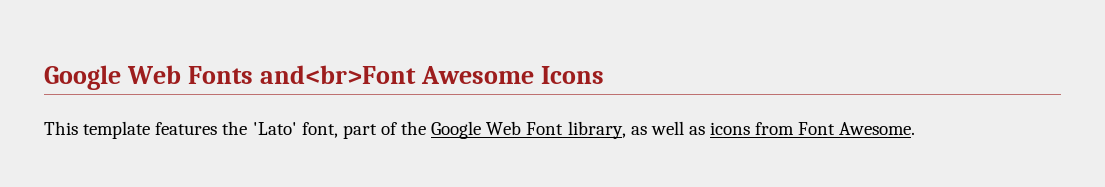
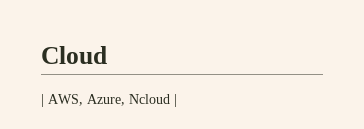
- Google Web Fonts and<br>Font Awesome Icons
- This template features the 'Lato' font, part of the Google Web Font library, as well as icons from Font Awesome.
+ Cloud
+ | AWS, Azure, Ncloud |

